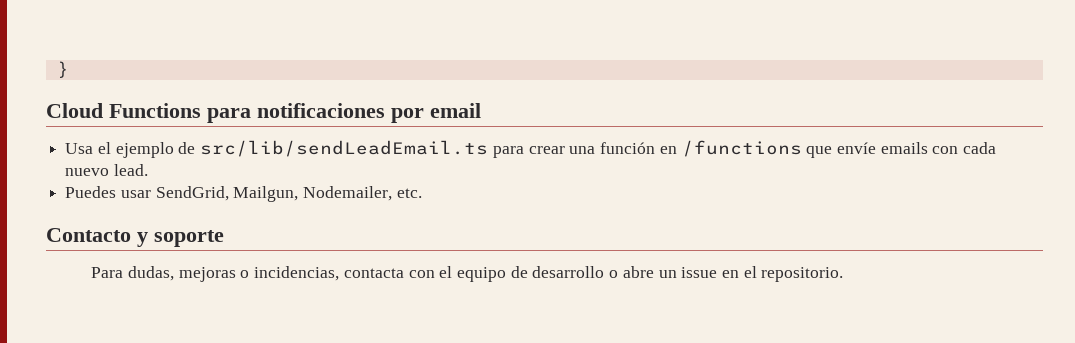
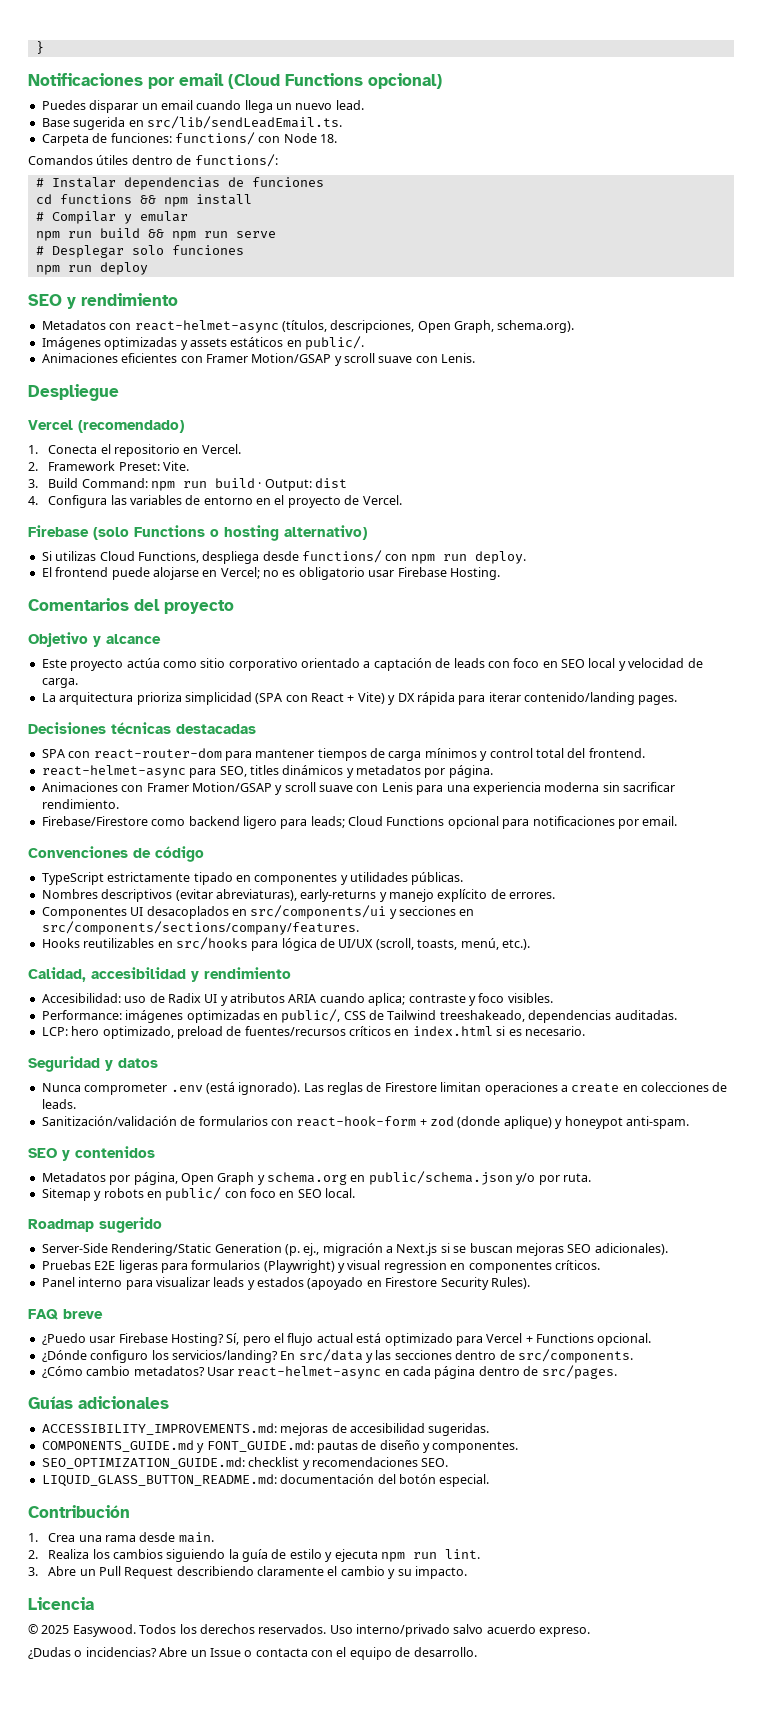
- Cloud Functions para notificaciones por email
- Usa el ejemplo de src/lib/sendLeadEmail.ts para crear una función en /functions que envíe emails con cada nuevo lead.
- Puedes usar SendGrid, Mailgun, Nodemailer, etc.
- Contacto y soporte
- Para dudas, mejoras o incidencias, contacta con el equipo de desarrollo o abre un issue en el repositorio.
+ Notificaciones por email (Cloud Functions opcional)
+ Puedes disparar un email cuando llega un nuevo lead.
+ Base sugerida en src/lib/sendLeadEmail.ts.
+ Carpeta de funciones: functions/ con Node 18.
+ Comandos útiles dentro de functions/:
+ # Instalar dependencias de funciones
+ cd functions && npm install
+ # Compilar y emular
+ npm run build && npm run serve
+ # Desplegar solo funciones
+ npm run deploy
+ SEO y rendimiento
+ Metadatos con react-helmet-async (títulos, descripciones, Open Graph, schema.org).
+ Imágenes optimizadas y assets estáticos en public/.
+ Animaciones eficientes con Framer Motion/GSAP y scroll suave con Lenis.
+ Despliegue
+ Vercel (recomendado)
+ 1. Conecta el repositorio en Vercel.
+ 2. Framework Preset: Vite.
+ 3. Build Command: npm run build · Output: dist
+ 4. Configura las variables de entorno en el proyecto de Vercel.
+ Firebase (solo Functions o hosting alternativo)
+ Si utilizas Cloud Functions, despliega desde functions/ con npm run deploy.
+ El frontend puede alojarse en Vercel; no es obligatorio usar Firebase Hosting.
+ Comentarios del proyecto
+ Objetivo y alcance
+ Este proyecto actúa como sitio corporativo orientado a captación de leads con foco en SEO local y velocidad de carga.
+ La arquitectura prioriza simplicidad (SPA con React + Vite) y DX rápida para iterar contenido/landing pages.
+ Decisiones técnicas destacadas
+ SPA con react-router-dom para mantener tiempos de carga mínimos y control total del frontend.
+ react-helmet-async para SEO, titles dinámicos y metadatos por página.
+ Animaciones con Framer Motion/GSAP y scroll suave con Lenis para una experiencia moderna sin sacrificar rendimiento.
+ Firebase/Firestore como backend ligero para leads; Cloud Functions opcional para notificaciones por email.
+ Convenciones de código
+ TypeScript estrictamente tipado en componentes y utilidades públicas.
+ Nombres descriptivos (evitar abreviaturas), early-returns y manejo explícito de errores.
+ Componentes UI desacoplados en src/components/ui y secciones en src/components/sections/company/features.
+ Hooks reutilizables en src/hooks para lógica de UI/UX (scroll, toasts, menú, etc.).
+ Calidad, accesibilidad y rendimiento
+ Accesibilidad: uso de Radix UI y atributos ARIA cuando aplica; contraste y foco visibles.
+ Performance: imágenes optimizadas en public/, CSS de Tailwind treeshakeado, dependencias auditadas.
+ LCP: hero optimizado, preload de fuentes/recursos críticos en index.html si es necesario.
+ Seguridad y datos
+ Nunca comprometer .env (está ignorado). Las reglas de Firestore limitan operaciones a create en colecciones de leads.
+ Sanitización/validación de formularios con react-hook-form + zod (donde aplique) y honeypot anti-spam.
+ SEO y contenidos
+ Metadatos por página, Open Graph y schema.org en public/schema.json y/o por ruta.
+ Sitemap y robots en public/ con foco en SEO local.
+ Roadmap sugerido
+ Server-Side Rendering/Static Generation (p. ej., migración a Next.js si se buscan mejoras SEO adicionales).
+ Pruebas E2E ligeras para formularios (Playwright) y visual regression en componentes críticos.
+ Panel interno para visualizar leads y estados (apoyado en Firestore Security Rules).
+ FAQ breve
+ ¿Puedo usar Firebase Hosting? Sí, pero el flujo actual está optimizado para Vercel + Functions opcional.
+ ¿Dónde configuro los servicios/landing? En src/data y las secciones dentro de src/components.
+ ¿Cómo cambio metadatos? Usar react-helmet-async en cada página dentro de src/pages.
+ Guías adicionales
+ ACCESSIBILITY_IMPROVEMENTS.md: mejoras de accesibilidad sugeridas.
+ COMPONENTS_GUIDE.md y FONT_GUIDE.md: pautas de diseño y componentes.
+ SEO_OPTIMIZATION_GUIDE.md: checklist y recomendaciones SEO.
+ LIQUID_GLASS_BUTTON_README.md: documentación del botón especial.
+ Contribución
+ 1. Crea una rama desde main.
+ 2. Realiza los cambios siguiendo la guía de estilo y ejecuta npm run lint.
+ 3. Abre un Pull Request describiendo claramente el cambio y su impacto.
+ Licencia
+ © 2025 Easywood. Todos los derechos reservados. Uso interno/privado salvo acuerdo expreso.
+ ¿Dudas o incidencias? Abre un Issue o contacta con el equipo de desarrollo.

